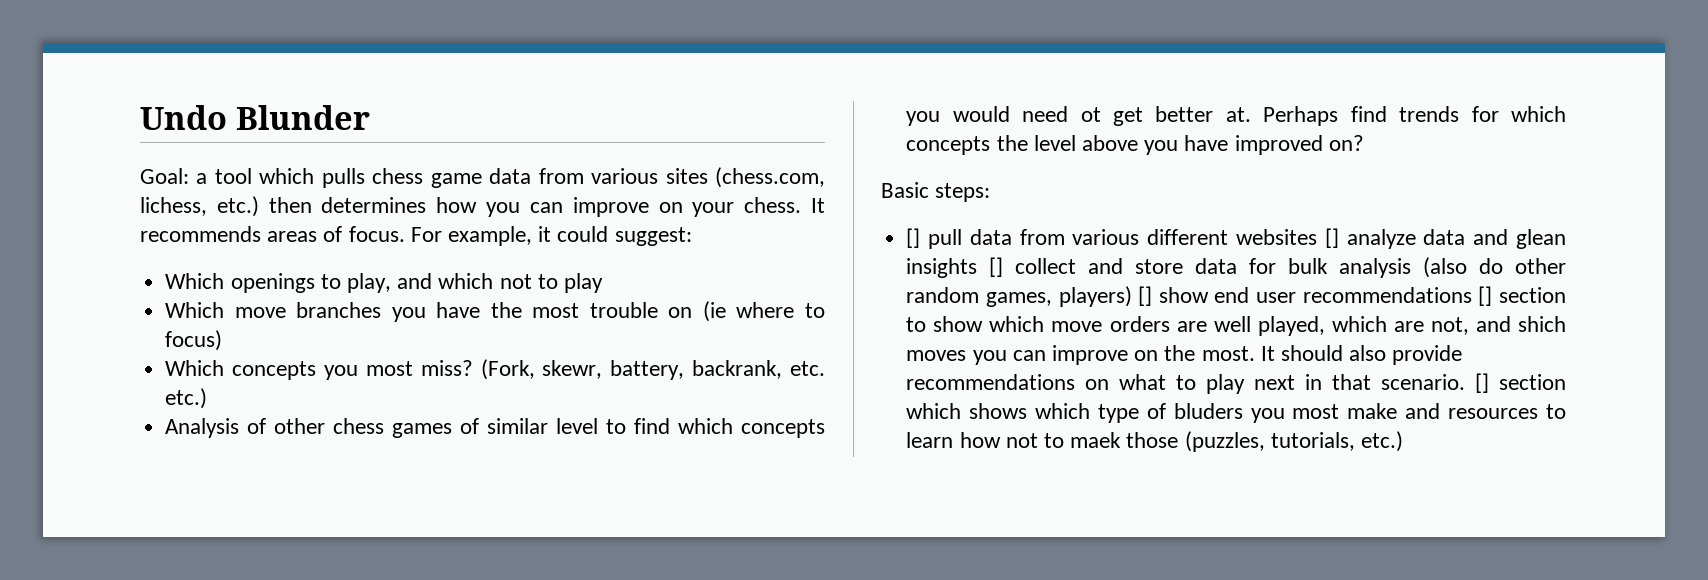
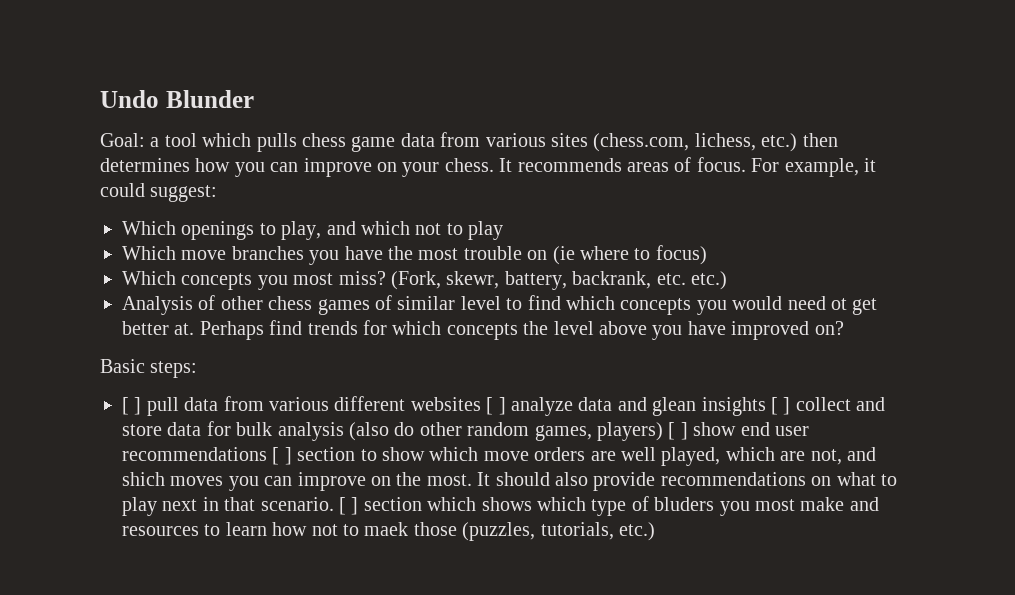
- [] pull data from various different websites [] analyze data and glean insights [] collect and store data for bulk analysis (also do other random games, players) [] show end user recommendations [] section to show which move orders are well played, which are not, and shich moves you can improve on the most.
+ [ ] pull data from various different websites [ ] analyze data and glean insights [ ] collect and store data for bulk analysis (also do other random games, players) [ ] show end user recommendations [ ] section to show which move orders are well played, which are not, and shich moves you can improve on the most.
- [] section which shows which type of bluders you most make and resources to learn how not to maek those (puzzles, tutorials, etc.)
+ [ ] section which shows which type of bluders you most make and resources to learn how not to maek those (puzzles, tutorials, etc.)

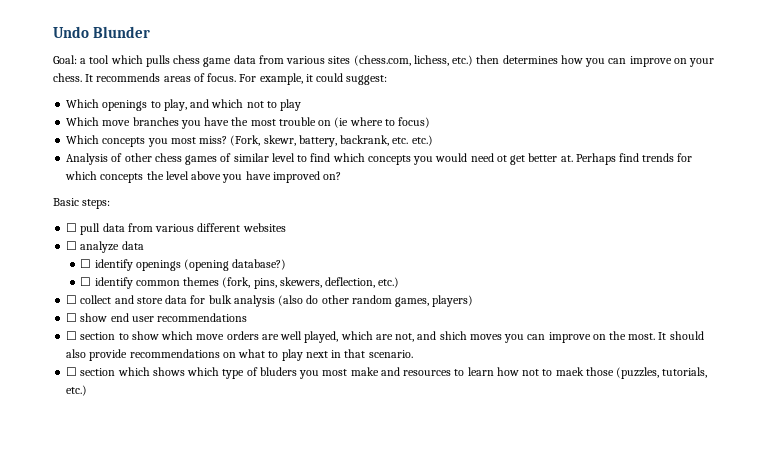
- [ ] pull data from various different websites [ ] analyze data and glean insights [ ] collect and store data for bulk analysis (also do other random games, players) [ ] show end user recommendations [ ] section to show which move orders are well played, which are not, and shich moves you can improve on the most.
+ ☐ pull data from various different websites
+ ☐ analyze data
+ ☐ identify openings (opening database?)
+ ☐ identify common themes (fork, pins, skewers, deflection, etc.)
+ ☐ collect and store data for bulk analysis (also do other random games, players)
+ ☐ show end user recommendations
+ ☐ section to show which move orders are well played, which are not, and shich moves you can improve on the most.
- It should also provide recommendations on what to play next in that scenario. [ ] section which shows which type of bluders you most make and resources to learn how not to maek those (puzzles, tutorials, etc.)
+ It should also provide recommendations on what to play next in that scenario.
+ ☐ section which shows which type of bluders you most make and resources to learn how not to maek those (puzzles, tutorials, etc.)

